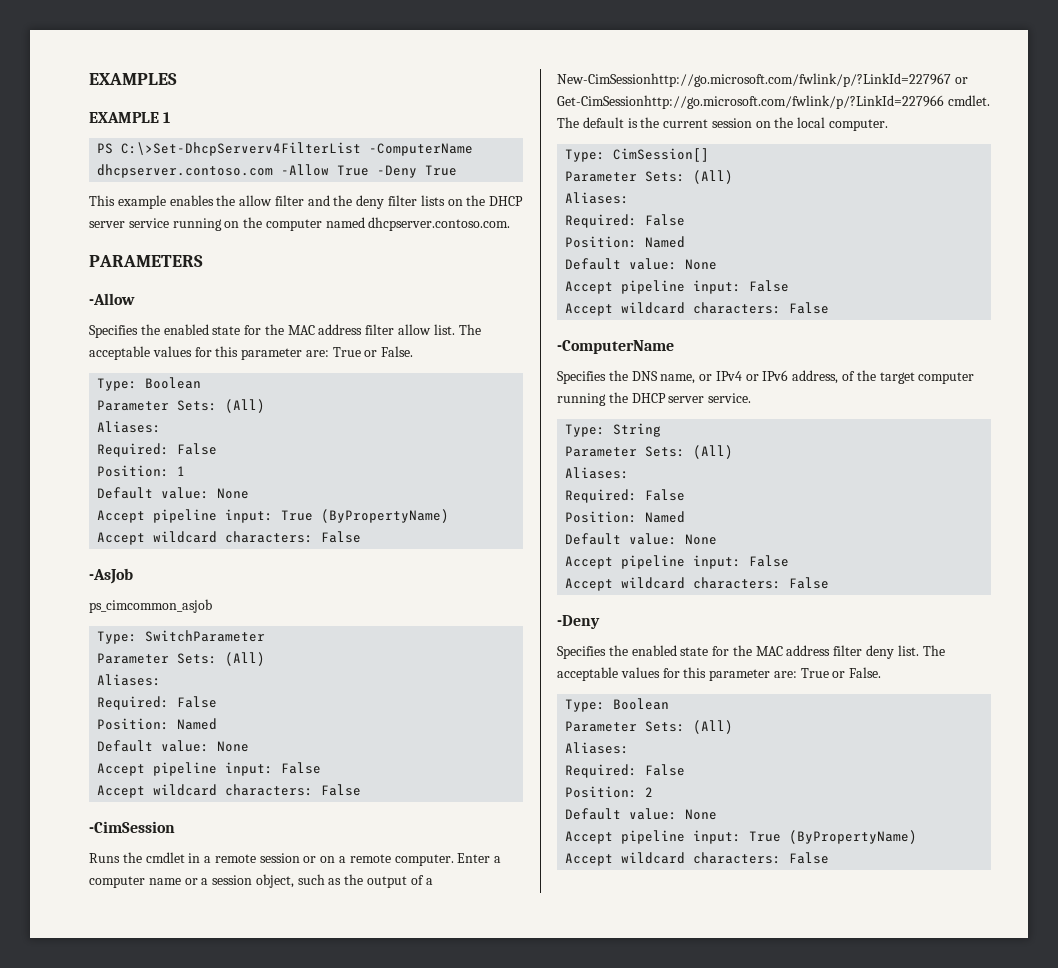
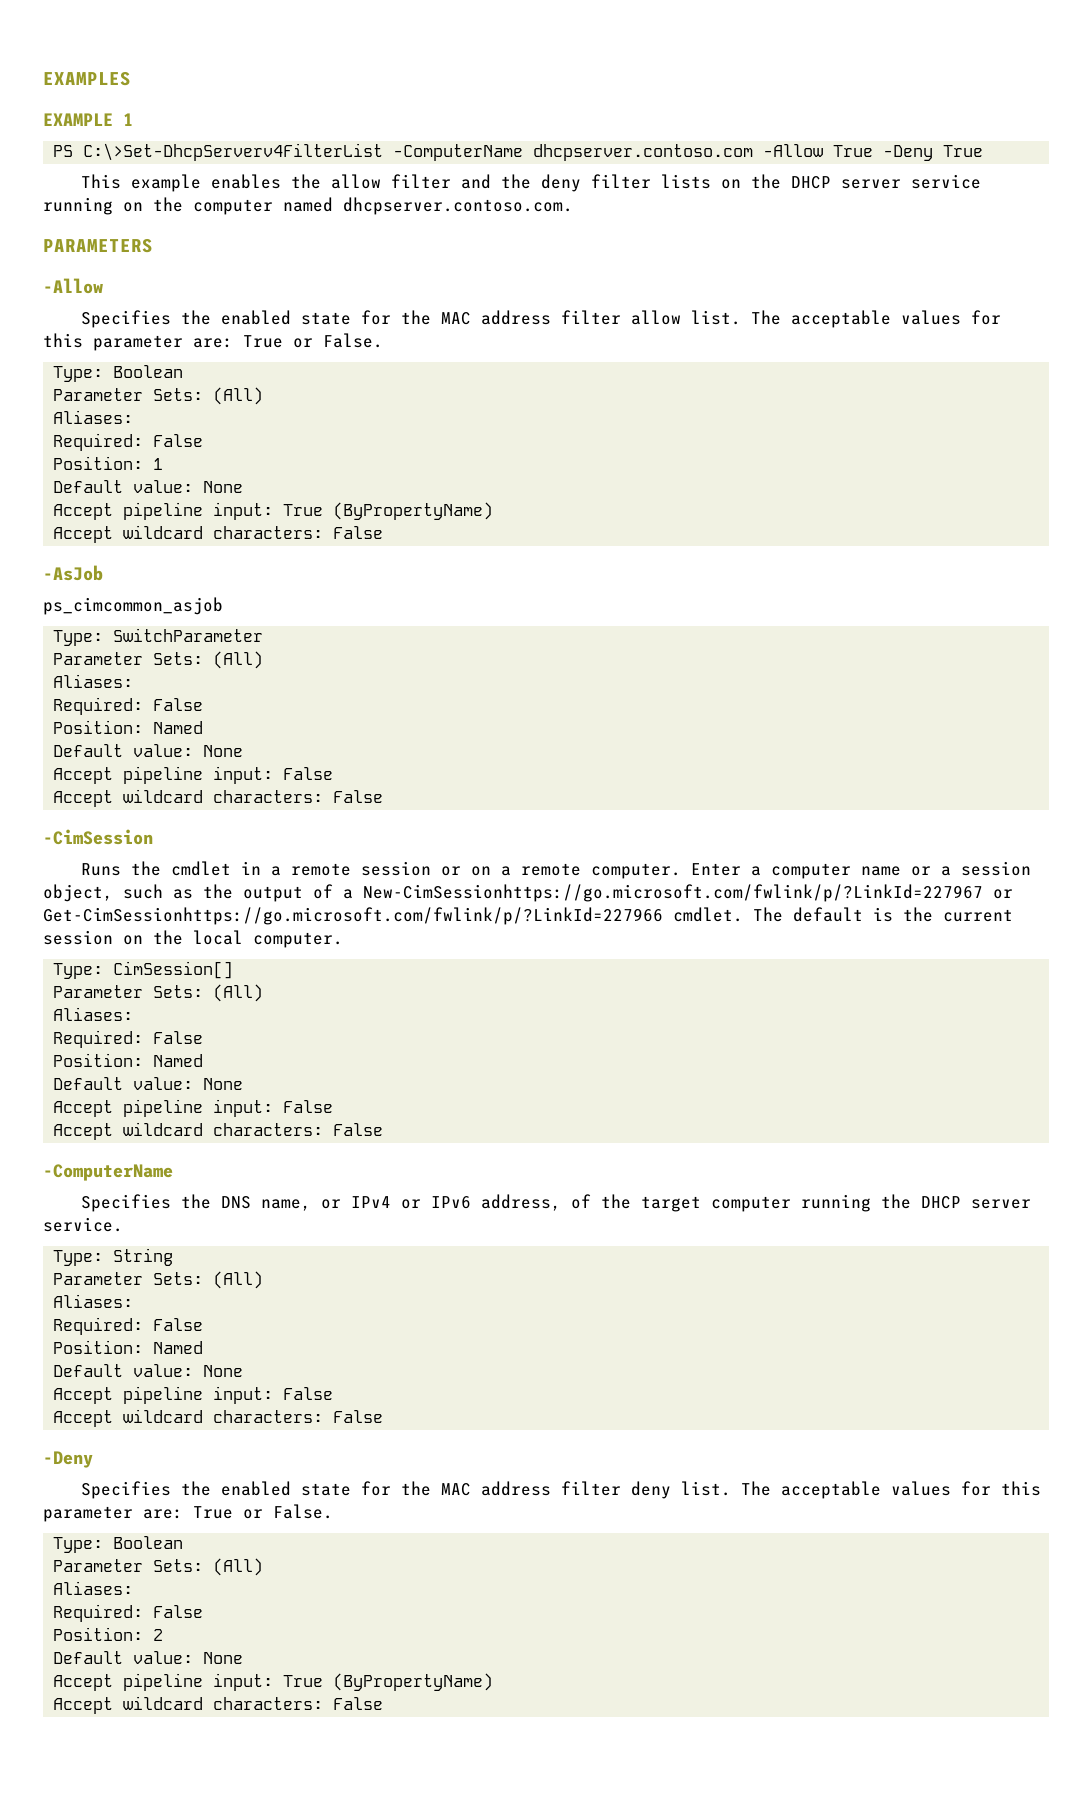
- Enter a computer name or a session object, such as the output of a New-CimSessionhttp://go.microsoft.com/fwlink/p/?LinkId=227967 or Get-CimSessionhttp://go.microsoft.com/fwlink/p/?LinkId=227966 cmdlet.
+ Enter a computer name or a session object, such as the output of a New-CimSessionhttps://go.microsoft.com/fwlink/p/?LinkId=227967 or Get-CimSessionhttps://go.microsoft.com/fwlink/p/?LinkId=227966 cmdlet.

